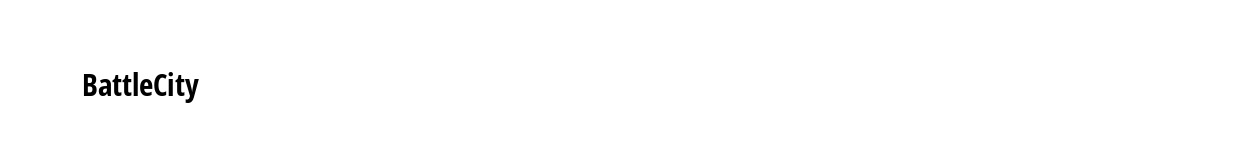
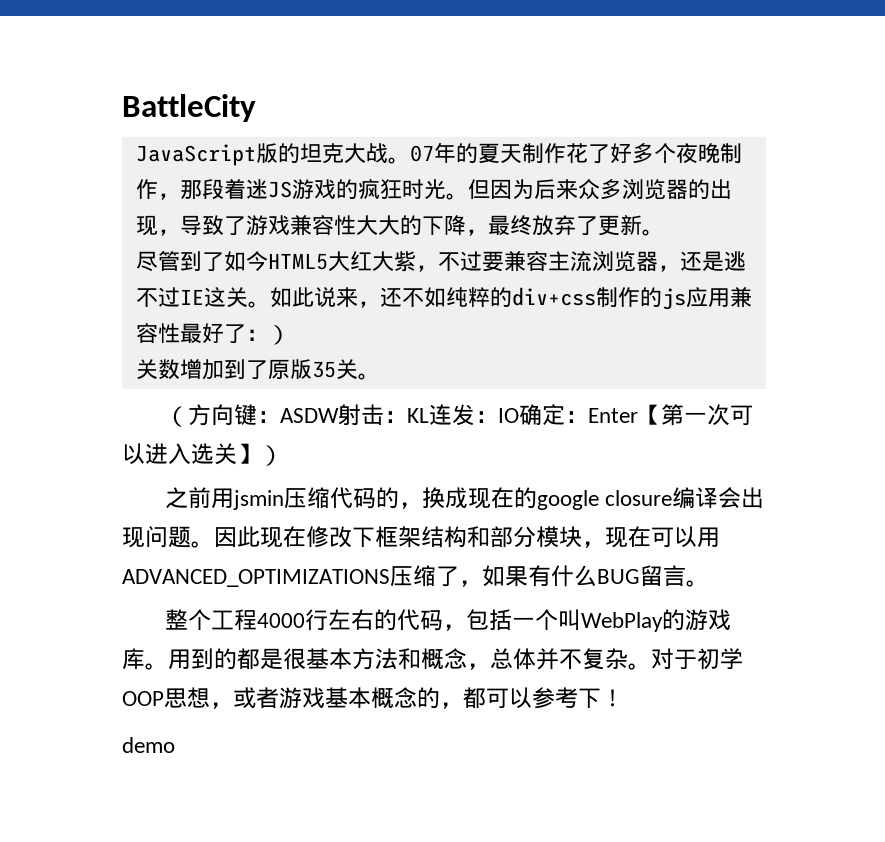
+ JavaScript版的坦克大战。07年的夏天制作花了好多个夜晚制作，那段着迷JS游戏的疯狂时光。但因为后来众多浏览器的出现，导致了游戏兼容性大大的下降，最终放弃了更新。
+ 尽管到了如今HTML5大红大紫，不过要兼容主流浏览器，还是逃不过IE这关。如此说来，还不如纯粹的div+css制作的js应用兼容性最好了：）
+ 关数增加到了原版35关。
+ （方向键：ASDW射击：KL连发：IO确定：Enter【第一次可以进入选关】）
+ 之前用jsmin压缩代码的，换成现在的google closure编译会出现问题。因此现在修改下框架结构和部分模块，现在可以用ADVANCED_OPTIMIZATIONS压缩了，如果有什么BUG留言。
+ 整个工程4000行左右的代码，包括一个叫WebPlay的游戏库。用到的都是很基本方法和概念，总体并不复杂。对于初学OOP思想，或者游戏基本概念的，都可以参考下！
+ demo

